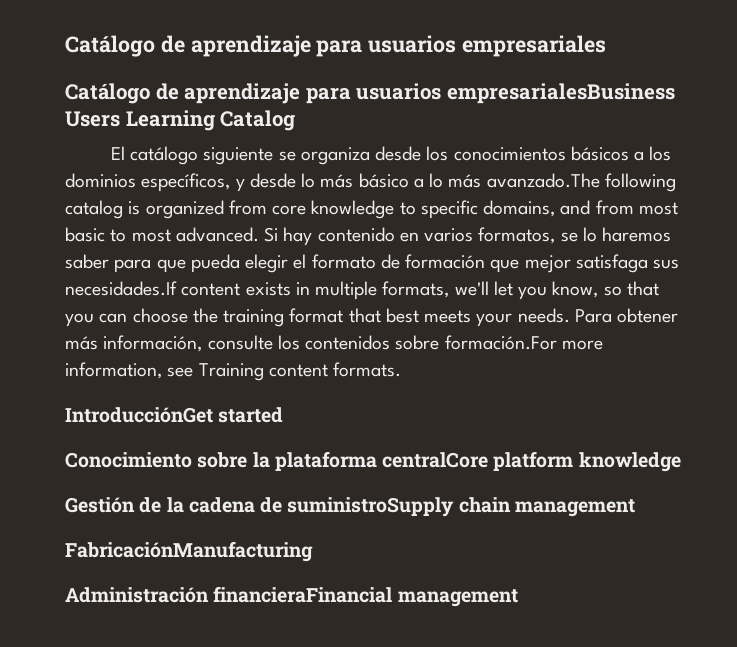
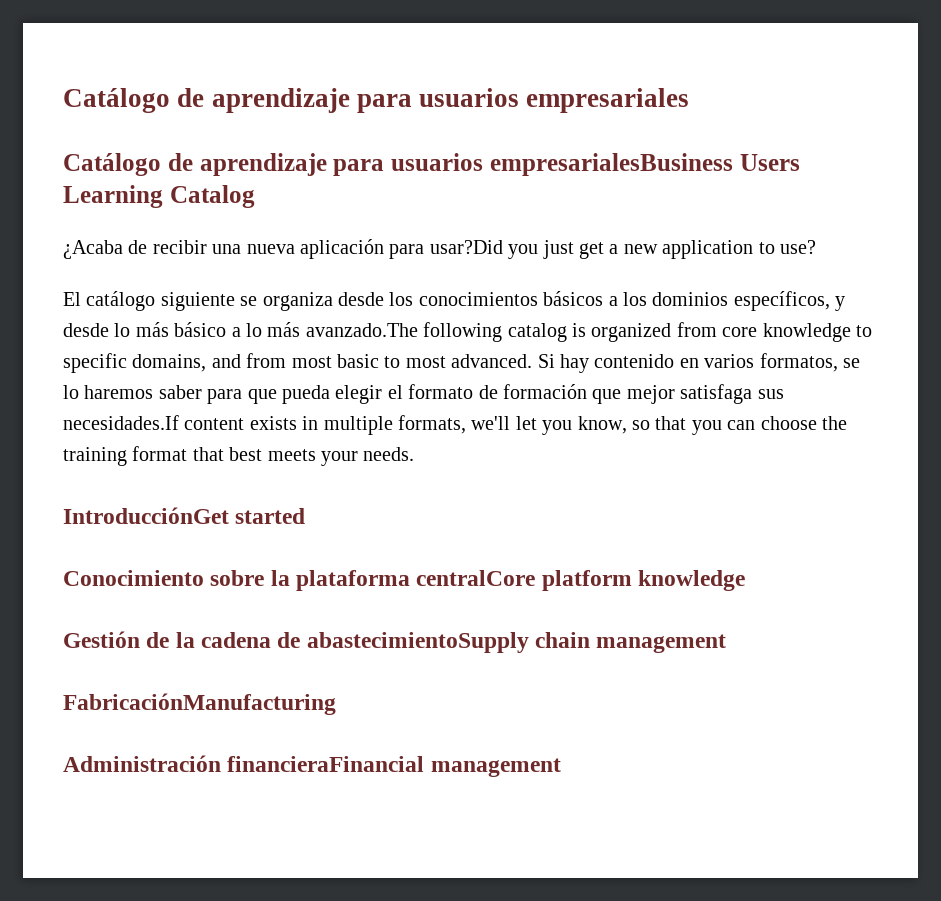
+ ¿Acaba de recibir una nueva aplicación para usar?Did you just get a new application to use?
- Para obtener más información, consulte los contenidos sobre formación.For more information, see Training content formats.
- Gestión de la cadena de suministroSupply chain management
+ Gestión de la cadena de abastecimientoSupply chain management

